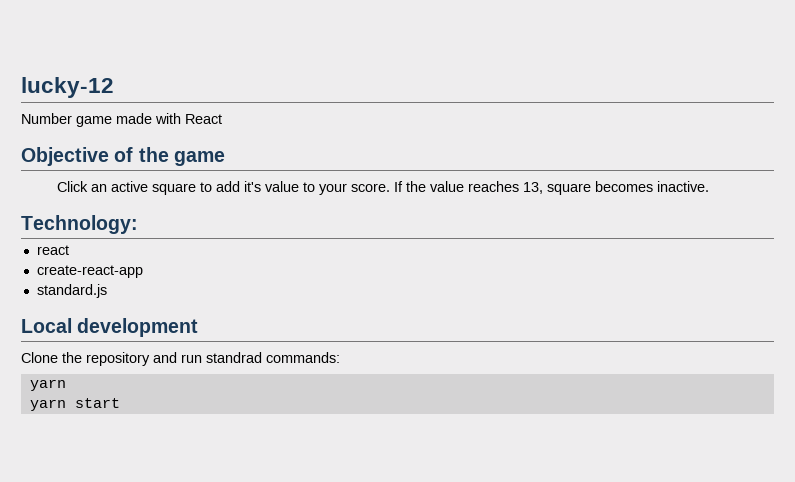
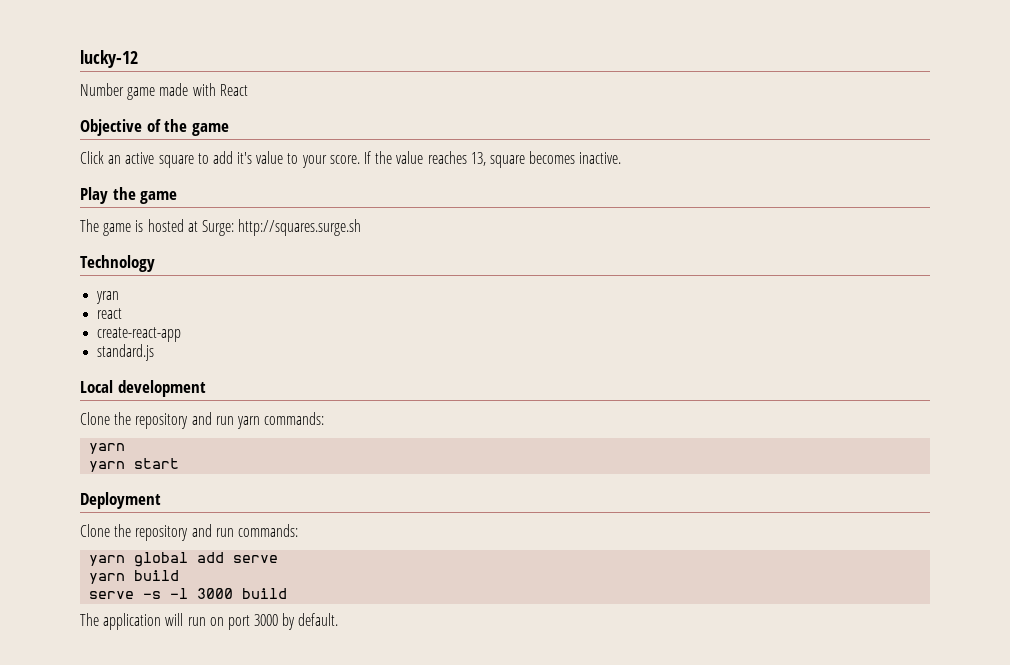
- Technology:
+ Play the game
+ The game is hosted at Surge: http://squares.surge.sh
+ Technology
+ yran
- Clone the repository and run standrad commands:
+ Clone the repository and run yarn commands:
+ Deployment
+ Clone the repository and run commands:
+ yarn global add serve
+ yarn build
+ serve -s -l 3000 build
+ The application will run on port 3000 by default.

